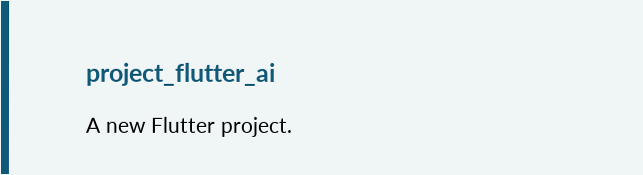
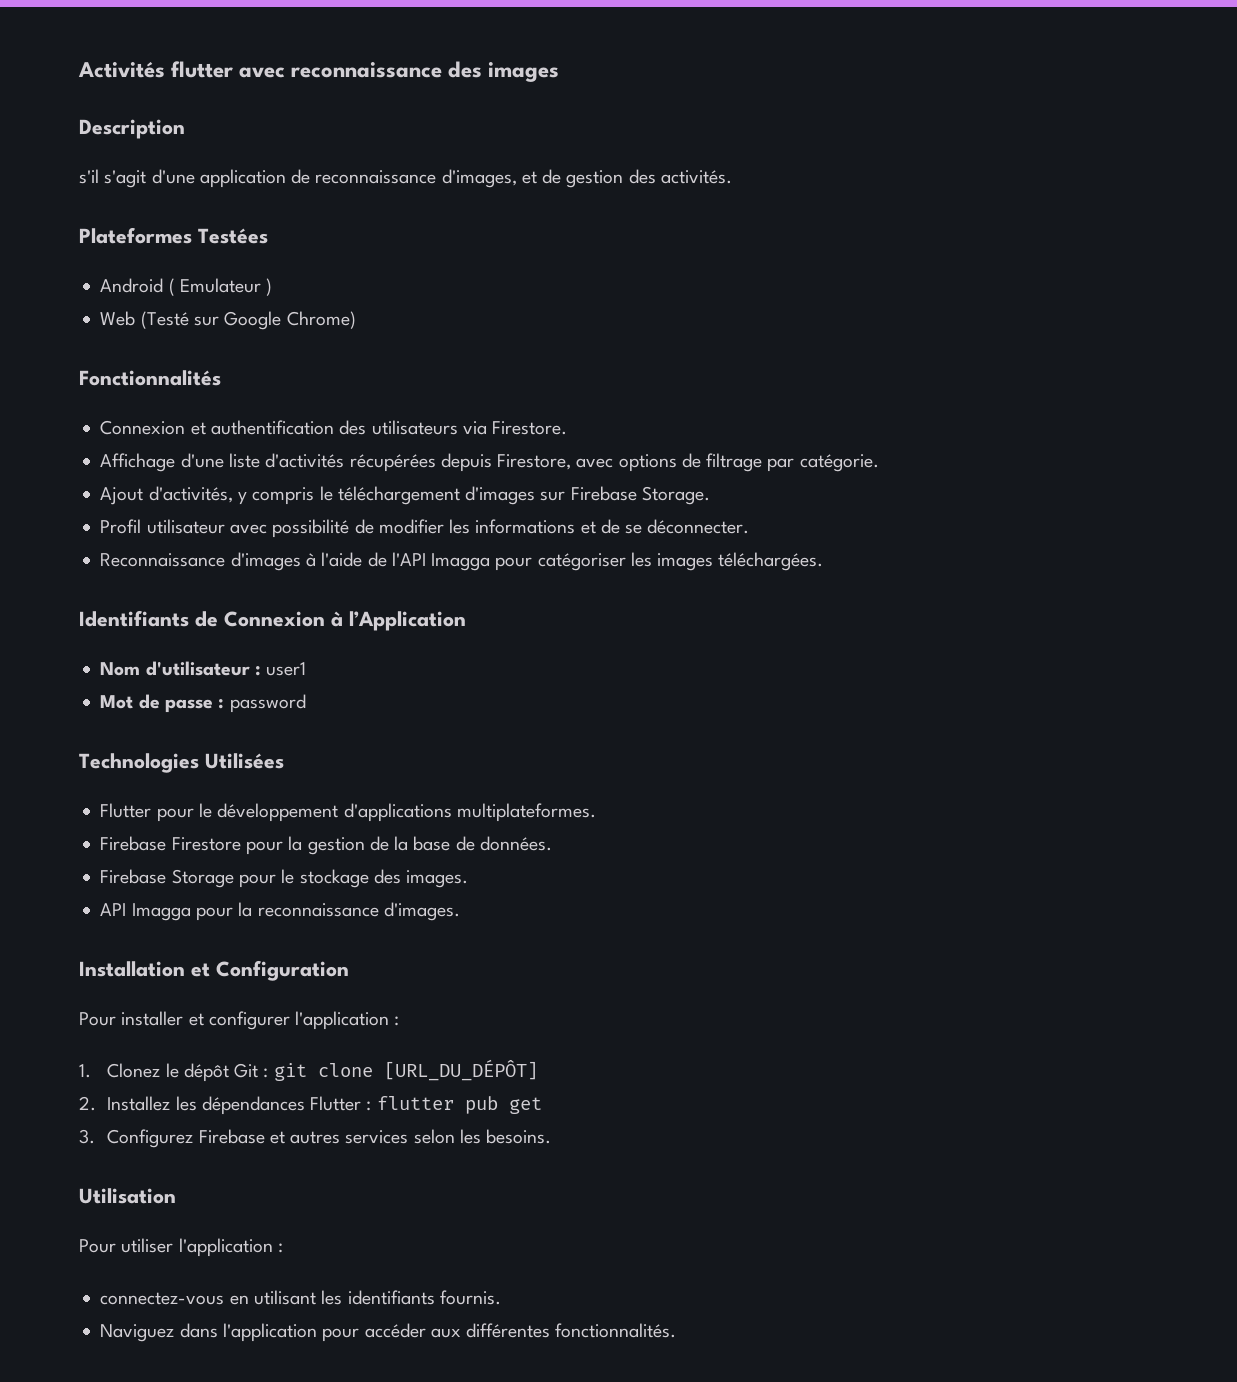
- project_flutter_ai
- A new Flutter project.
+ Activités flutter avec reconnaissance des images
+ Description
+ s'il s'agit d'une application de reconnaissance d'images, et de gestion des activités.
+ Plateformes Testées
+ Android ( Emulateur )
+ Web (Testé sur Google Chrome)
+ Fonctionnalités
+ Connexion et authentification des utilisateurs via Firestore.
+ Affichage d'une liste d'activités récupérées depuis Firestore, avec options de filtrage par catégorie.
+ Ajout d'activités, y compris le téléchargement d'images sur Firebase Storage.
+ Profil utilisateur avec possibilité de modifier les informations et de se déconnecter.
+ Reconnaissance d'images à l'aide de l'API Imagga pour catégoriser les images téléchargées.
+ Identifiants de Connexion à l’Application
+ Nom d'utilisateur : user1
+ Mot de passe : password
+ Technologies Utilisées
+ Flutter pour le développement d'applications multiplateformes.
+ Firebase Firestore pour la gestion de la base de données.
+ Firebase Storage pour le stockage des images.
+ API Imagga pour la reconnaissance d'images.
+ Installation et Configuration
+ Pour installer et configurer l'application :
+ 1. Clonez le dépôt Git : git clone [URL_DU_DÉPÔT]
+ 2. Installez les dépendances Flutter : flutter pub get
+ 3. Configurez Firebase et autres services selon les besoins.
+ Utilisation
+ Pour utiliser l'application :
+ connectez-vous en utilisant les identifiants fournis.
+ Naviguez dans l'application pour accéder aux différentes fonctionnalités.

